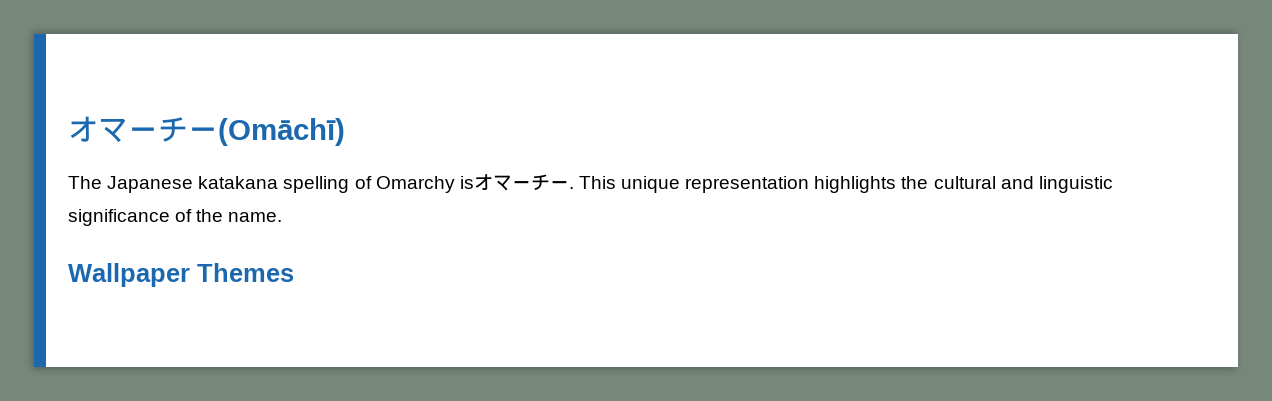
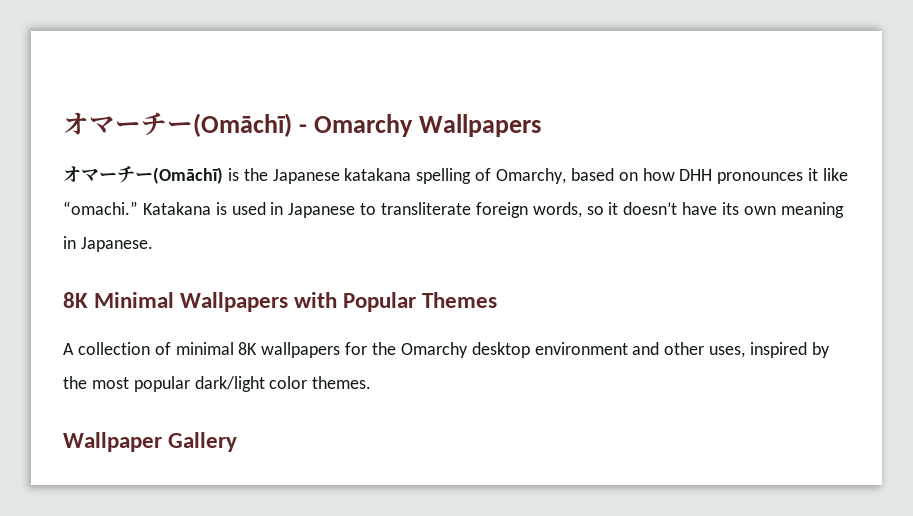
- オマーチー(Omāchī)
- The Japanese katakana spelling of Omarchy isオマーチー. This unique representation highlights the cultural and linguistic significance of the name.
+ オマーチー(Omāchī) - Omarchy Wallpapers
+ オマーチー(Omāchī) is the Japanese katakana spelling of Omarchy, based on how DHH pronounces it like “omachi.” Katakana is used in Japanese to transliterate foreign words, so it doesn’t have its own meaning in Japanese.
+ 8K Minimal Wallpapers with Popular Themes
+ A collection of minimal 8K wallpapers for the Omarchy desktop environment and other uses, inspired by the most popular dark/light color themes.
- Wallpaper Themes
+ Wallpaper Gallery

